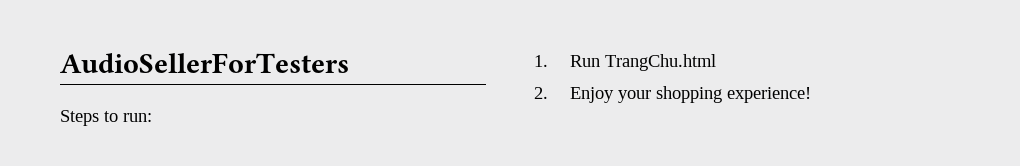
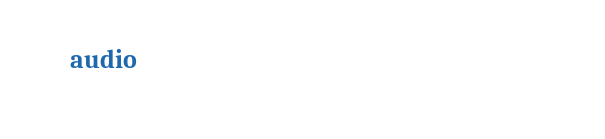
- AudioSellerForTesters
- Steps to run:
- 1. Run TrangChu.html
- 2. Enjoy your shopping experience!
+ audio

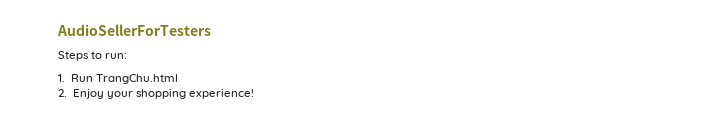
- audio
+ AudioSellerForTesters
+ Steps to run:
+ 1. Run TrangChu.html
+ 2. Enjoy your shopping experience!

